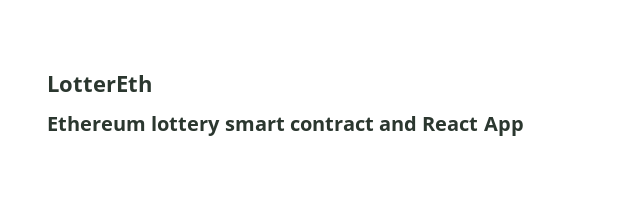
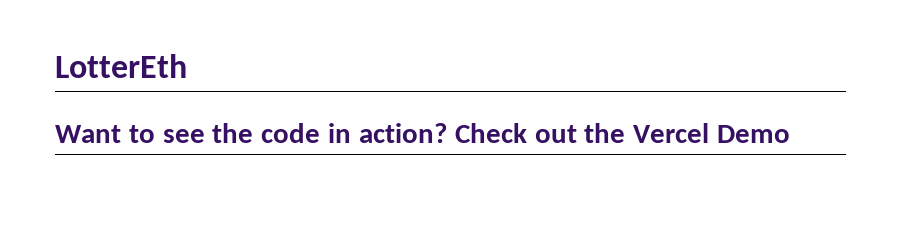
- Ethereum lottery smart contract and React App
+ Want to see the code in action? Check out the Vercel Demo

